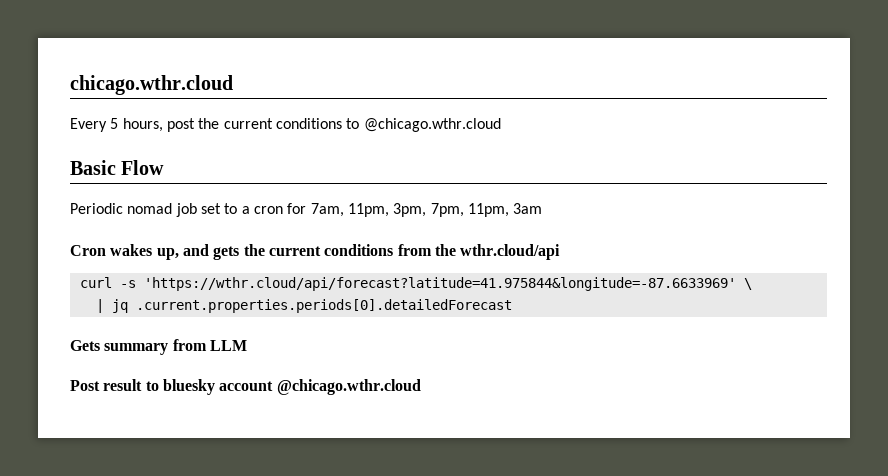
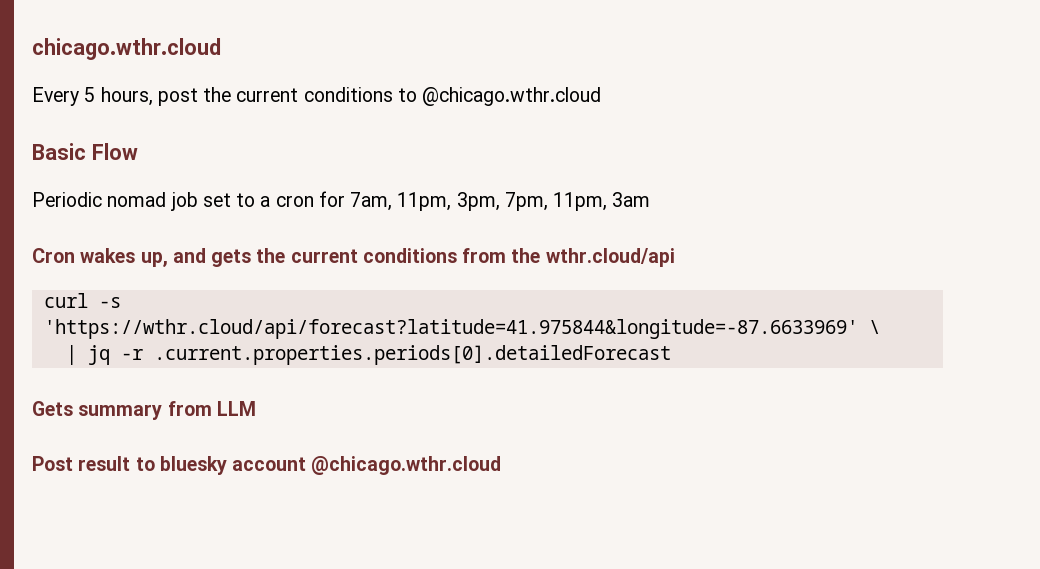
- | jq .current.properties.periods[0].detailedForecast
+ | jq -r .current.properties.periods[0].detailedForecast

